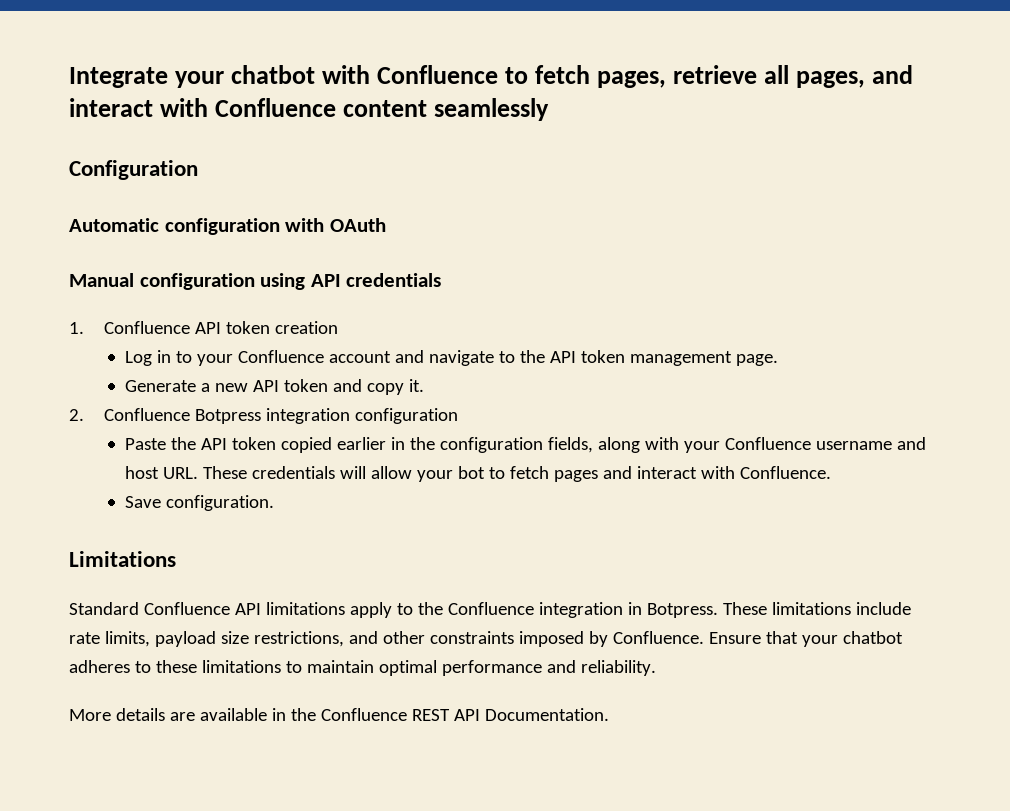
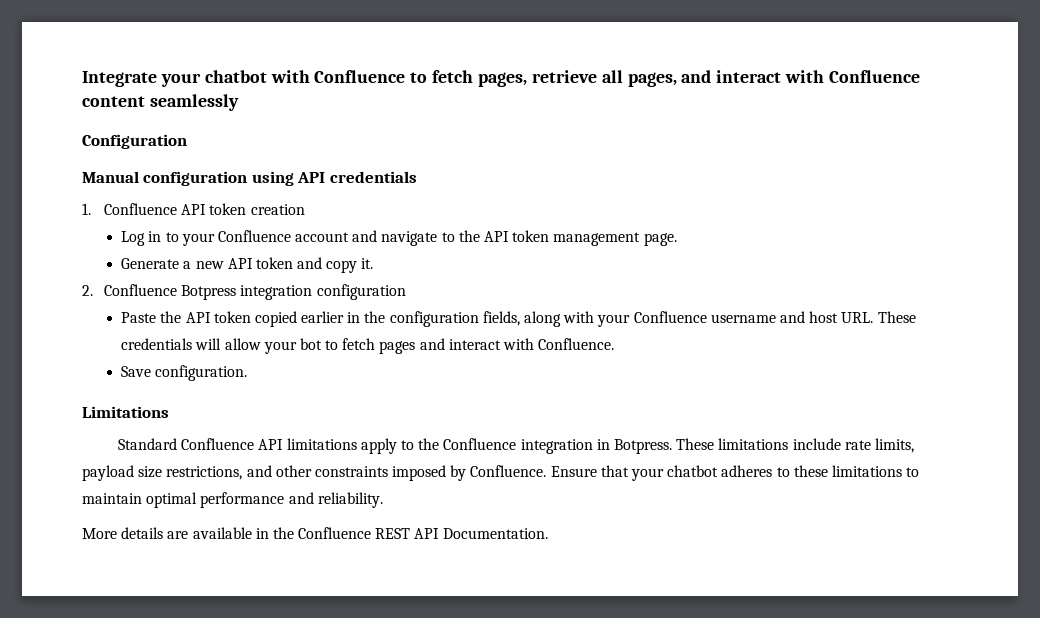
- Automatic configuration with OAuth

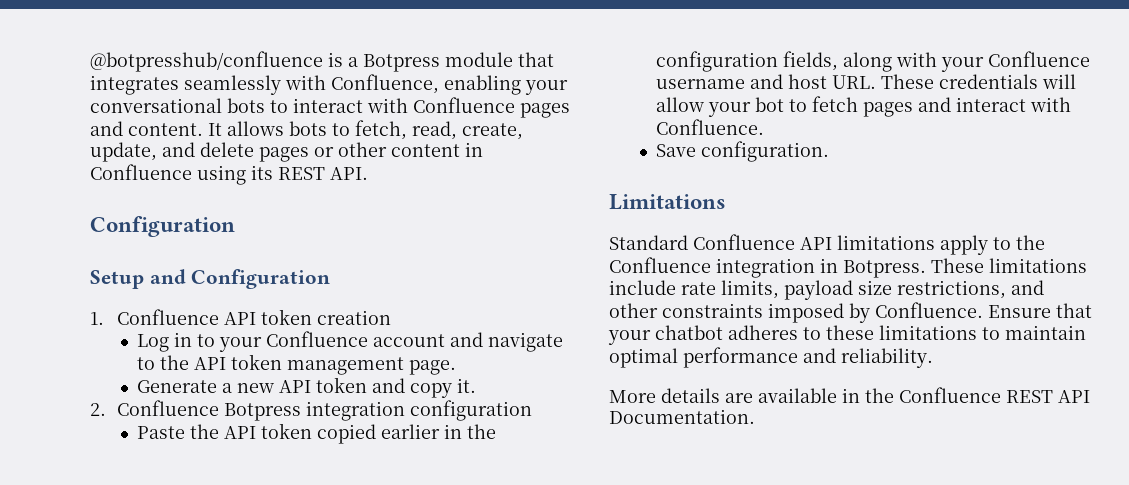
- Integrate your chatbot with Confluence to fetch pages, retrieve all pages, and interact with Confluence content seamlessly
+ @botpresshub/confluence is a Botpress module that integrates seamlessly with Confluence, enabling your conversational bots to interact with Confluence pages and content. It allows bots to fetch, read, create, update, and delete pages or other content in Confluence using its REST API.
  Configuration
- Manual configuration using API credentials
+ Setup and Configuration

